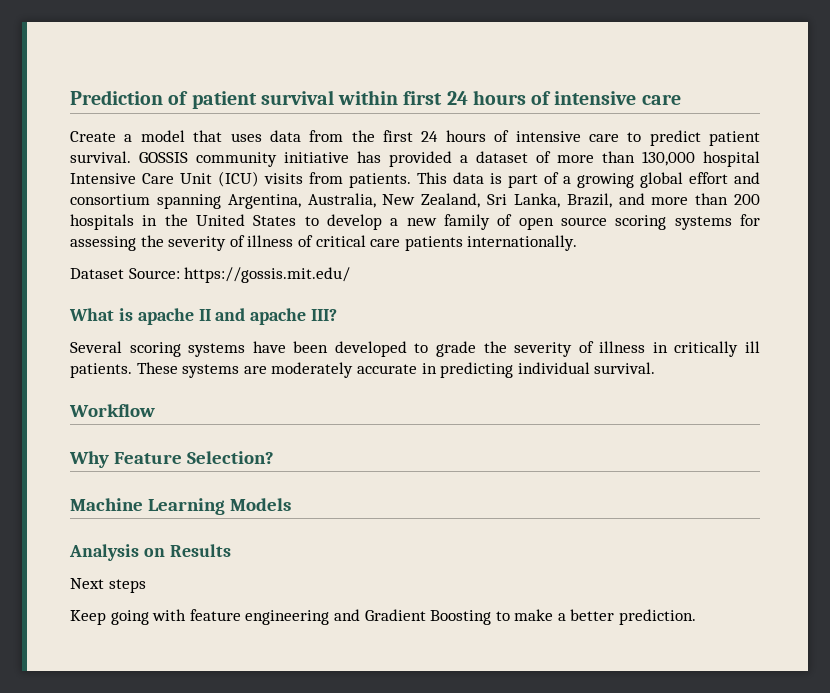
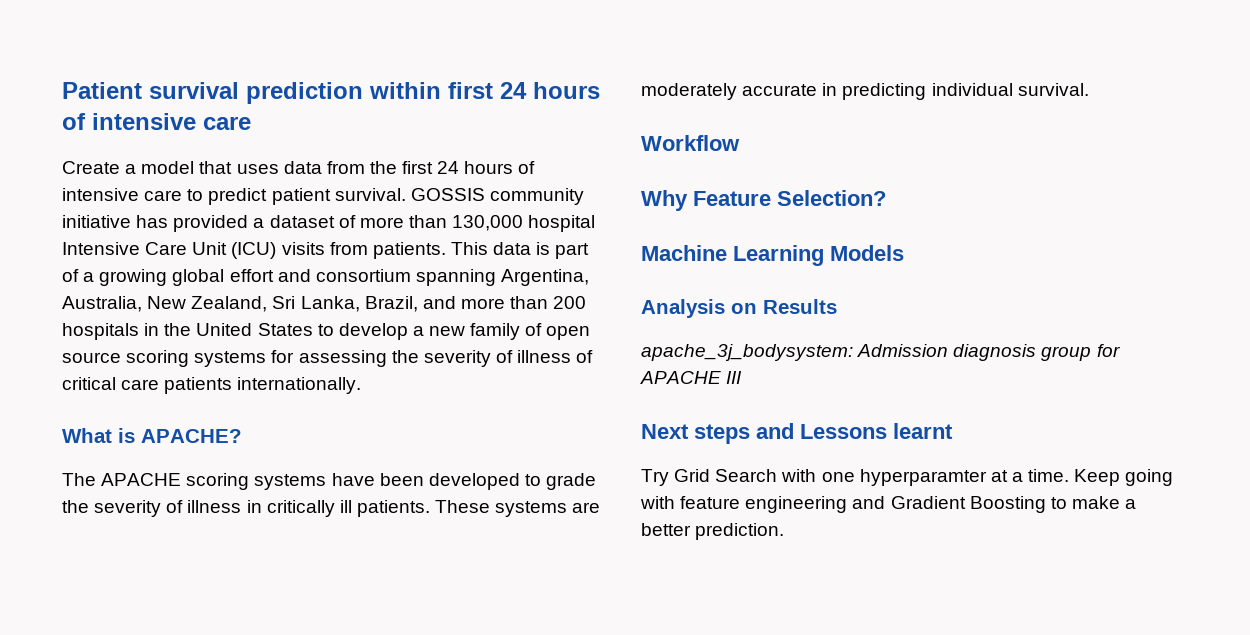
- Prediction of patient survival within first 24 hours of intensive care
+ Patient survival prediction within first 24 hours of intensive care
- Dataset Source: https://gossis.mit.edu/
- What is apache II and apache III?
- Several scoring systems have been developed to grade the severity of illness in critically ill patients.
+ What is APACHE?
+ The APACHE scoring systems have been developed to grade the severity of illness in critically ill patients.
- Next steps
- Keep going with feature engineering and Gradient Boosting to make a better prediction.
+ apache_3j_bodysystem: Admission diagnosis group for APACHE III
+ Next steps and Lessons learnt
+ Try Grid Search with one hyperparamter at a time. Keep going with feature engineering and Gradient Boosting to make a better prediction.

